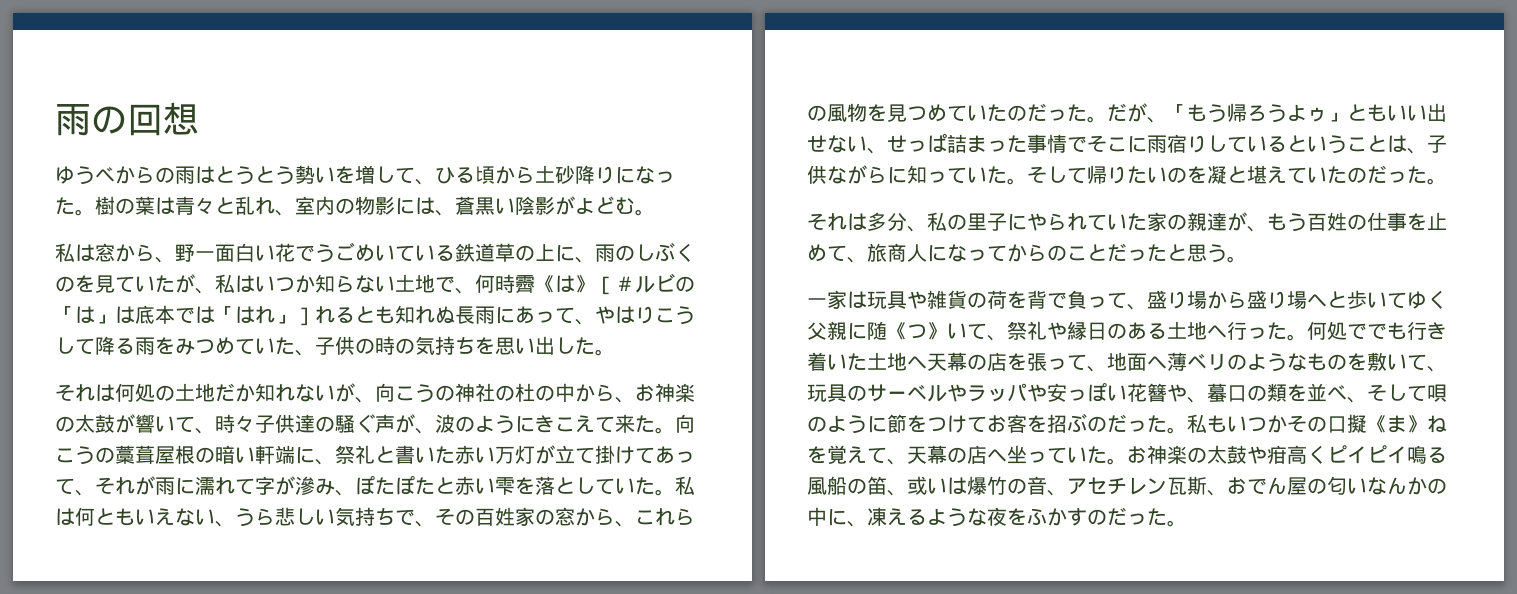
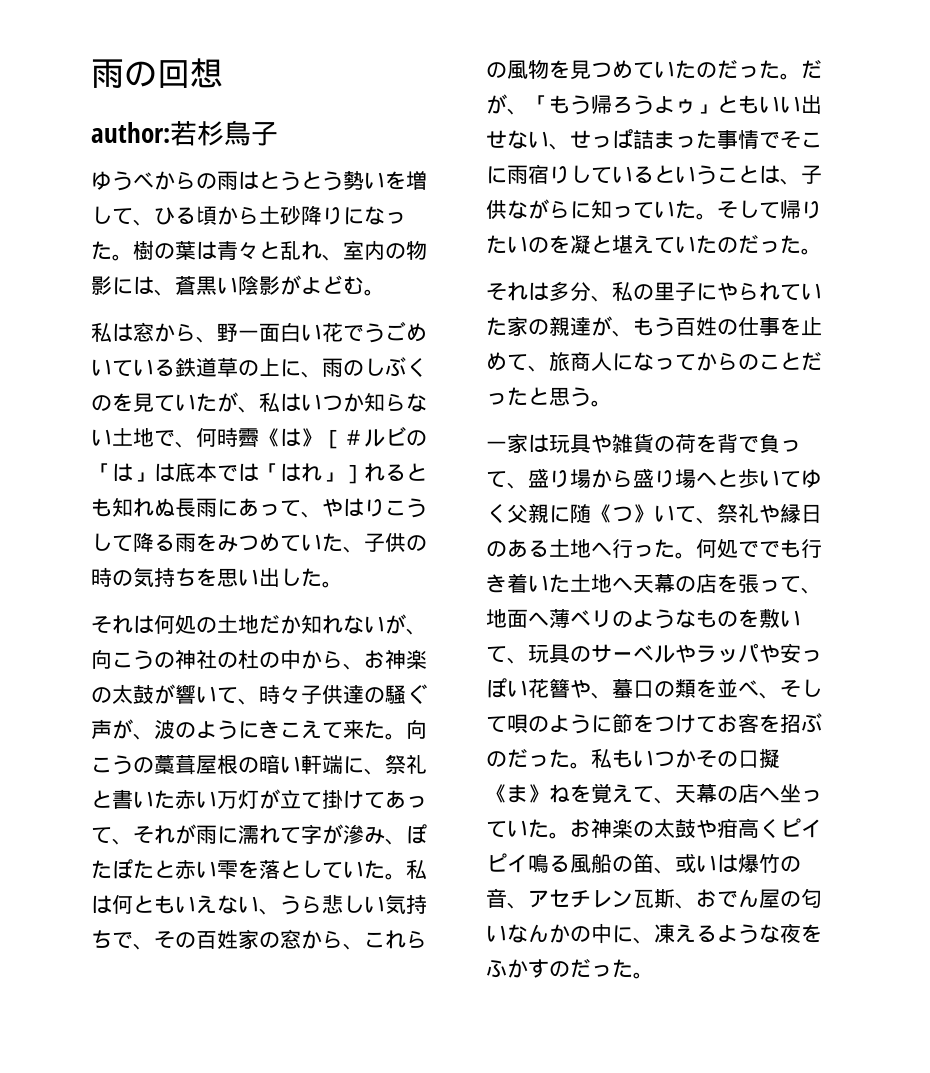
+ author:若杉鳥子

